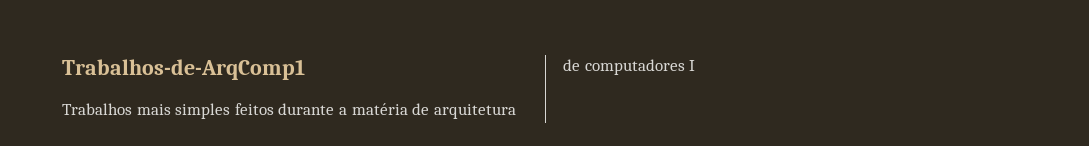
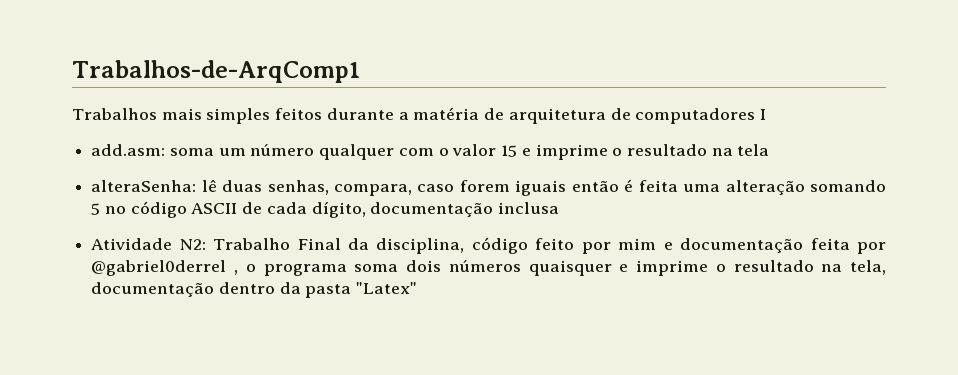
+ add.asm: soma um número qualquer com o valor 15 e imprime o resultado na tela
+ alteraSenha: lê duas senhas, compara, caso forem iguais então é feita uma alteração somando 5 no código ASCII de cada dígito, documentação inclusa
+ Atividade N2: Trabalho Final da disciplina, código feito por mim e documentação feita por @gabriel0derrel , o programa soma dois números quaisquer e imprime o resultado na tela, documentação dentro da pasta "Latex"

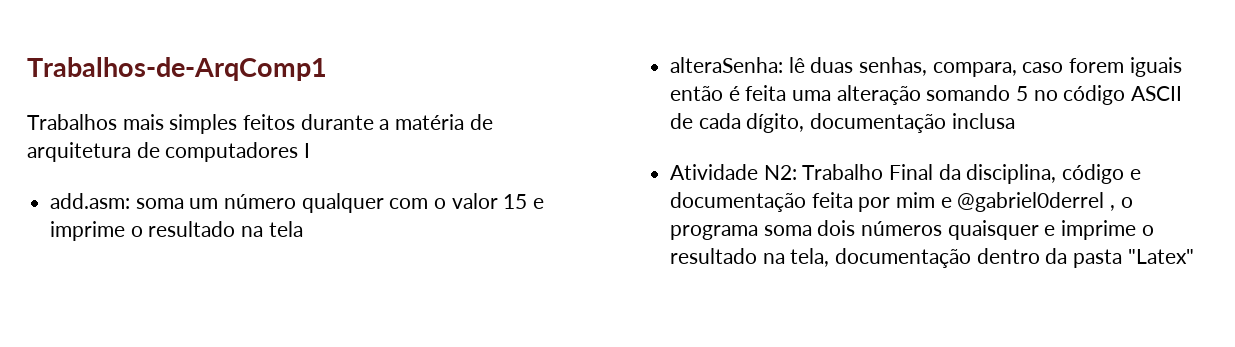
- Atividade N2: Trabalho Final da disciplina, código feito por mim e documentação feita por @gabriel0derrel , o programa soma dois números quaisquer e imprime o resultado na tela, documentação dentro da pasta "Latex"
+ Atividade N2: Trabalho Final da disciplina, código e documentação feita por mim e @gabriel0derrel , o programa soma dois números quaisquer e imprime o resultado na tela, documentação dentro da pasta "Latex"

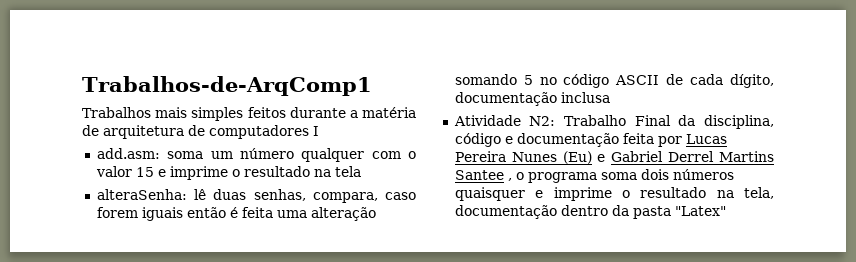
- Atividade N2: Trabalho Final da disciplina, código e documentação feita por mim e @gabriel0derrel , o programa soma dois números quaisquer e imprime o resultado na tela, documentação dentro da pasta "Latex"
+ Atividade N2: Trabalho Final da disciplina, código e documentação feita por Lucas Pereira Nunes (Eu) e Gabriel Derrel Martins Santee , o programa soma dois números quaisquer e imprime o resultado na tela, documentação dentro da pasta "Latex"

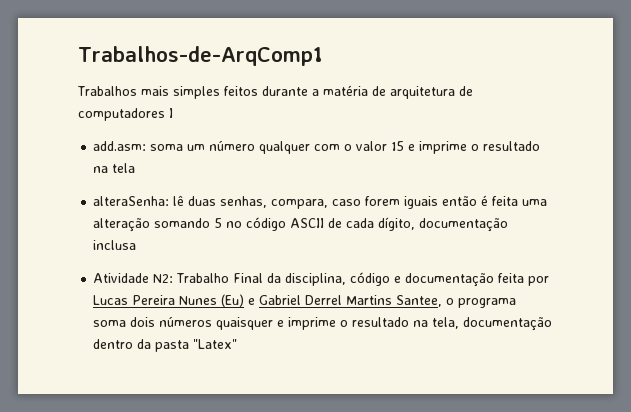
- Atividade N2: Trabalho Final da disciplina, código e documentação feita por Lucas Pereira Nunes (Eu) e Gabriel Derrel Martins Santee , o programa soma dois números quaisquer e imprime o resultado na tela, documentação dentro da pasta "Latex"
+ Atividade N2: Trabalho Final da disciplina, código e documentação feita por Lucas Pereira Nunes (Eu) e Gabriel Derrel Martins Santee, o programa soma dois números quaisquer e imprime o resultado na tela, documentação dentro da pasta "Latex"

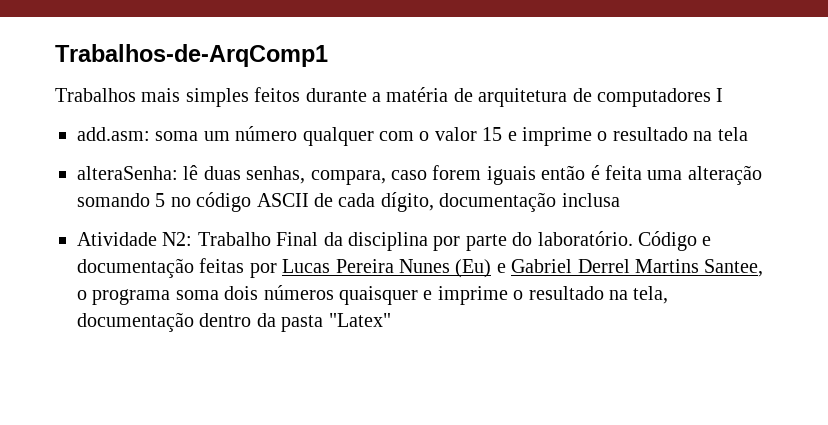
- Atividade N2: Trabalho Final da disciplina, código e documentação feita por Lucas Pereira Nunes (Eu) e Gabriel Derrel Martins Santee, o programa soma dois números quaisquer e imprime o resultado na tela, documentação dentro da pasta "Latex"
+ Atividade N2: Trabalho Final da disciplina por parte do laboratório. Código e documentação feitas por Lucas Pereira Nunes (Eu) e Gabriel Derrel Martins Santee, o programa soma dois números quaisquer e imprime o resultado na tela, documentação dentro da pasta "Latex"

